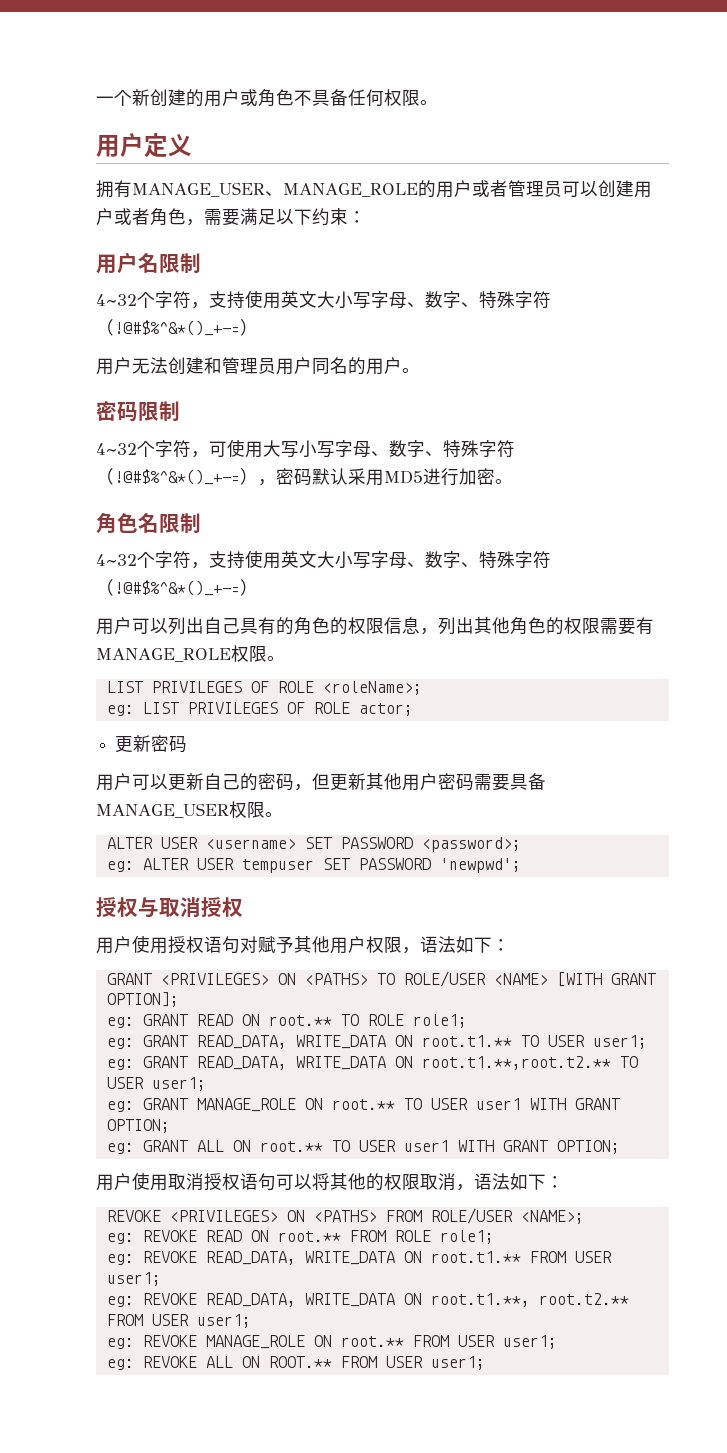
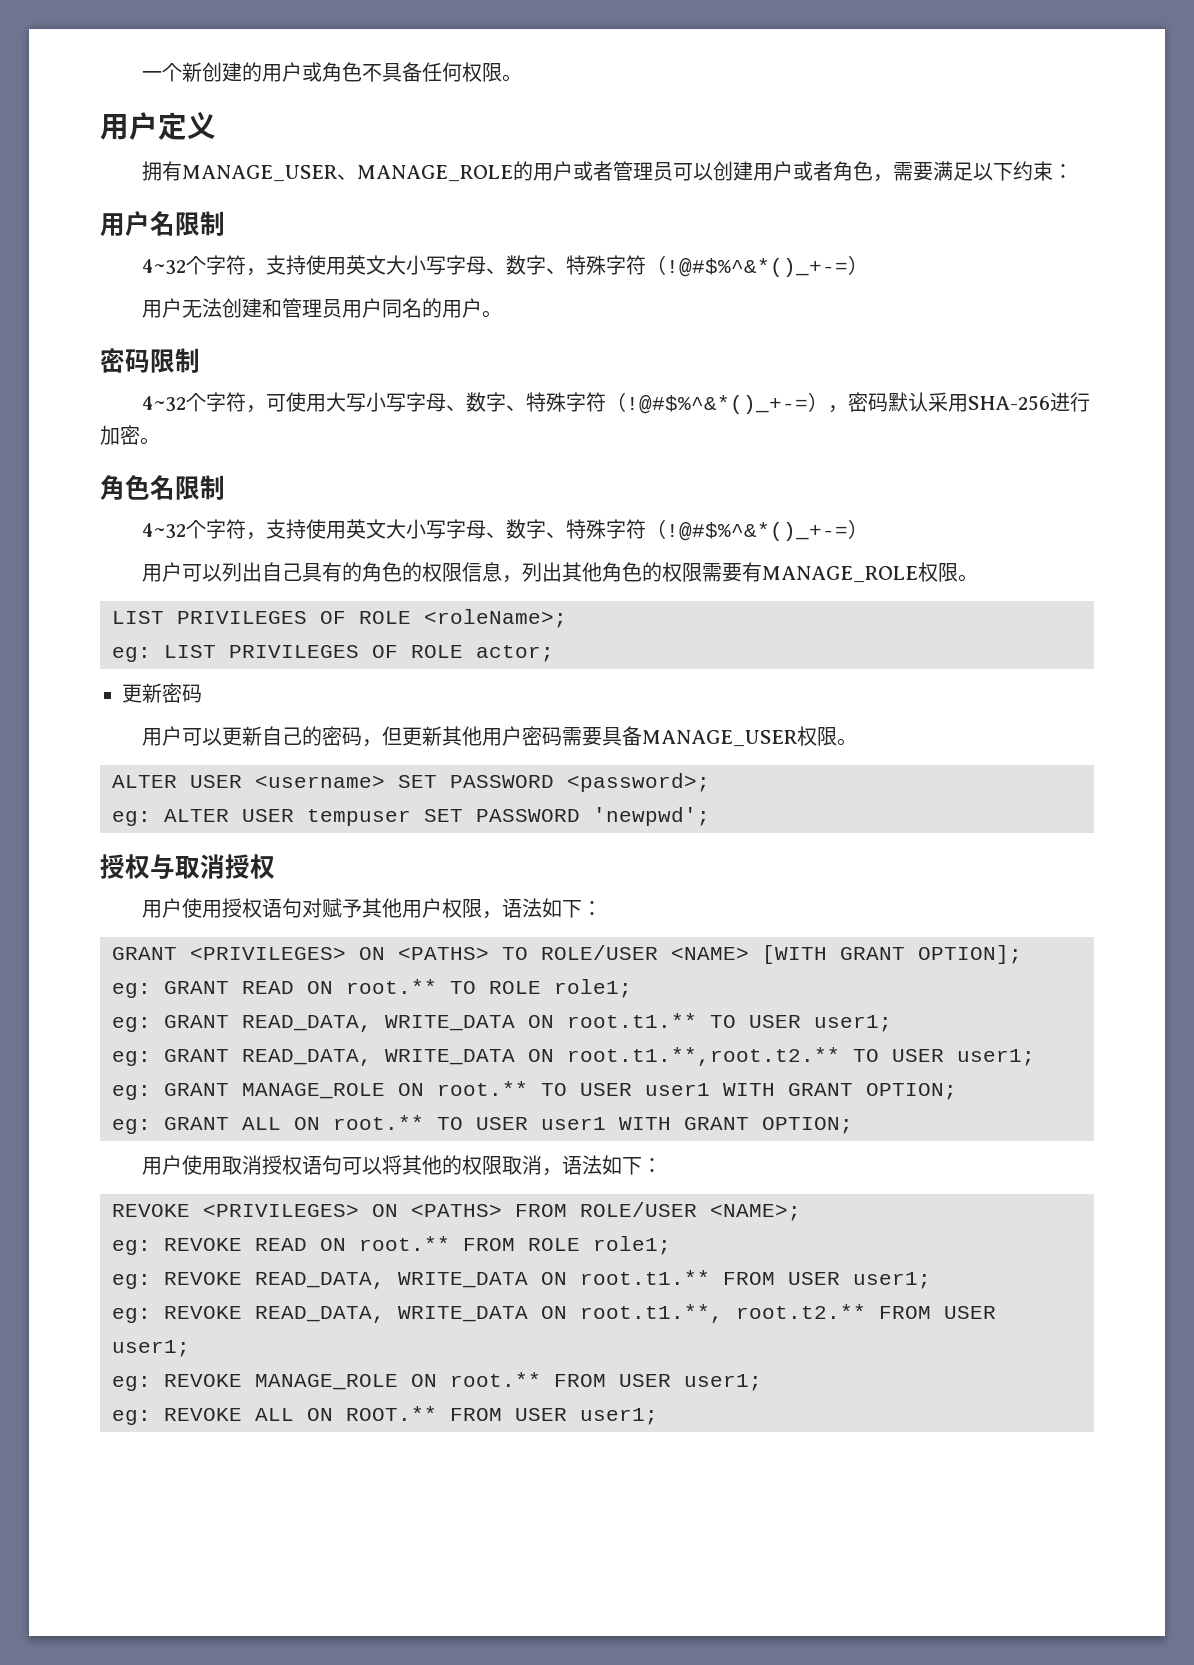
- 4~32个字符，可使用大写小写字母、数字、特殊字符（!@#$%^&*()_+-=），密码默认采用MD5进行加密。
+ 4~32个字符，可使用大写小写字母、数字、特殊字符（!@#$%^&*()_+-=），密码默认采用SHA-256进行加密。

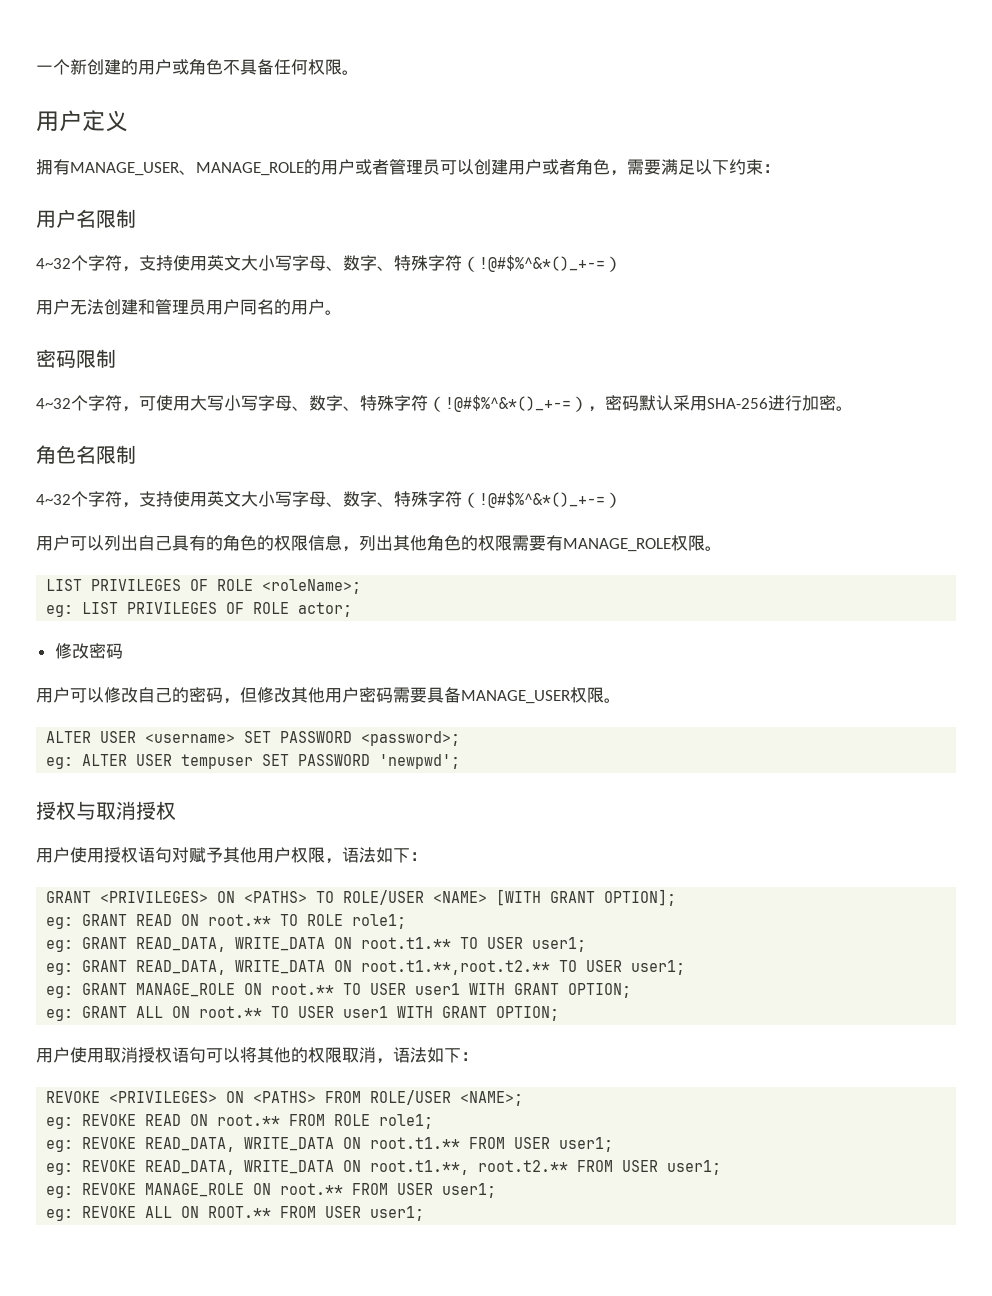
- 更新密码
+ 修改密码
- 用户可以更新自己的密码，但更新其他用户密码需要具备MANAGE_USER权限。
+ 用户可以修改自己的密码，但修改其他用户密码需要具备MANAGE_USER权限。

